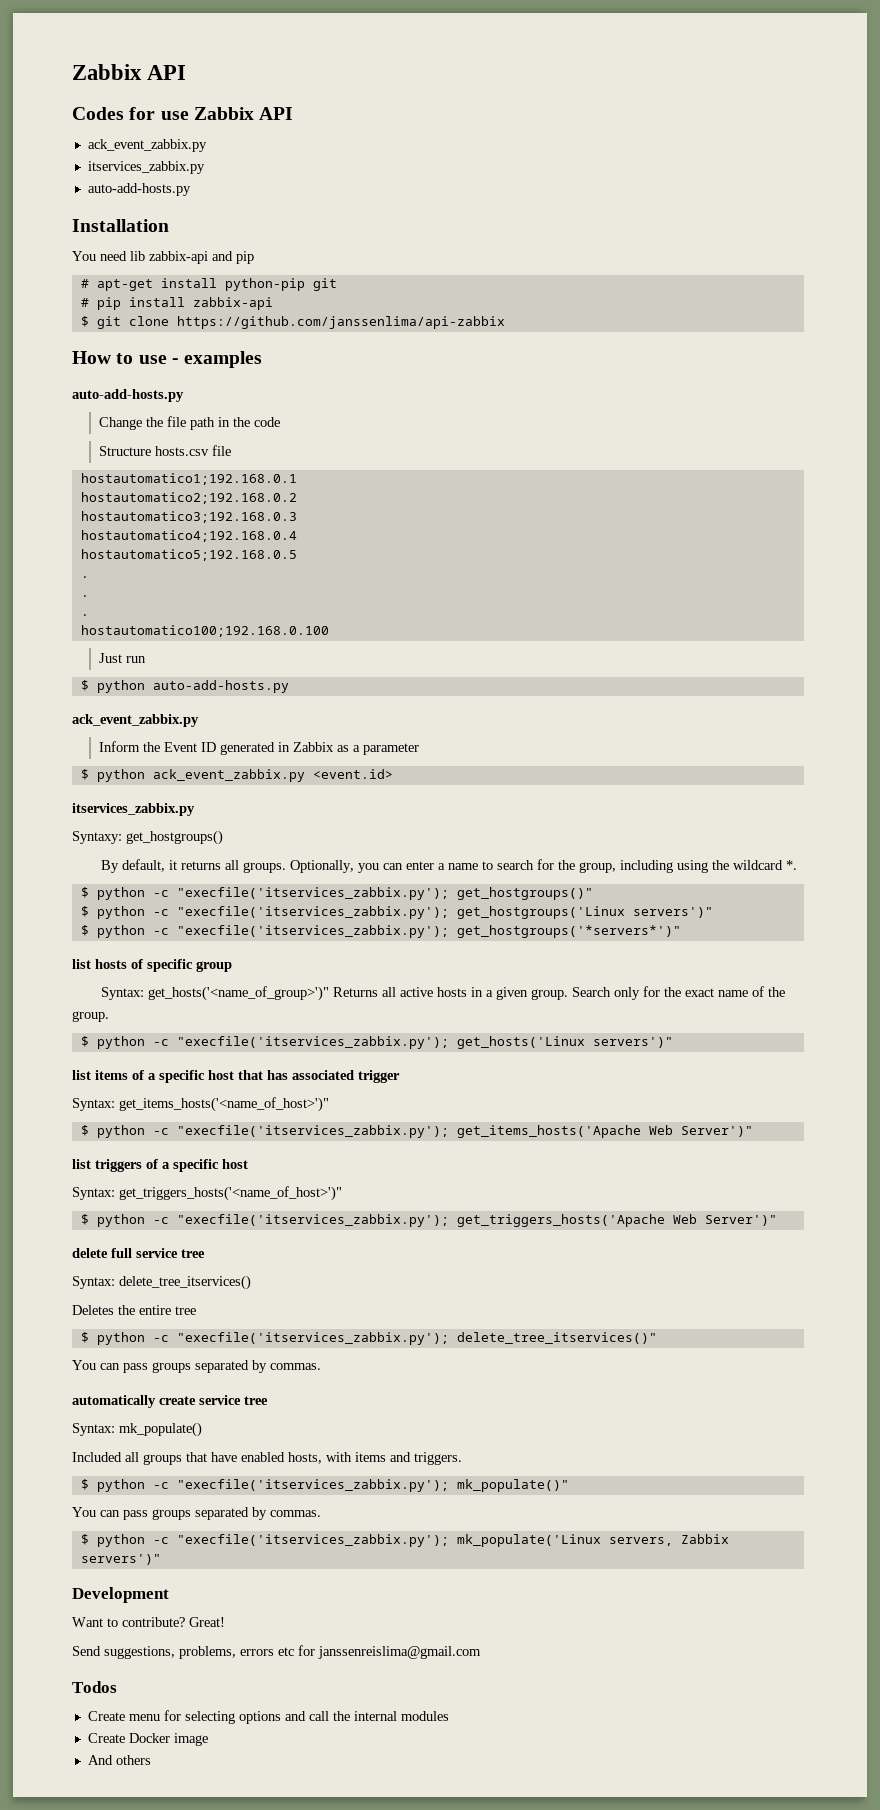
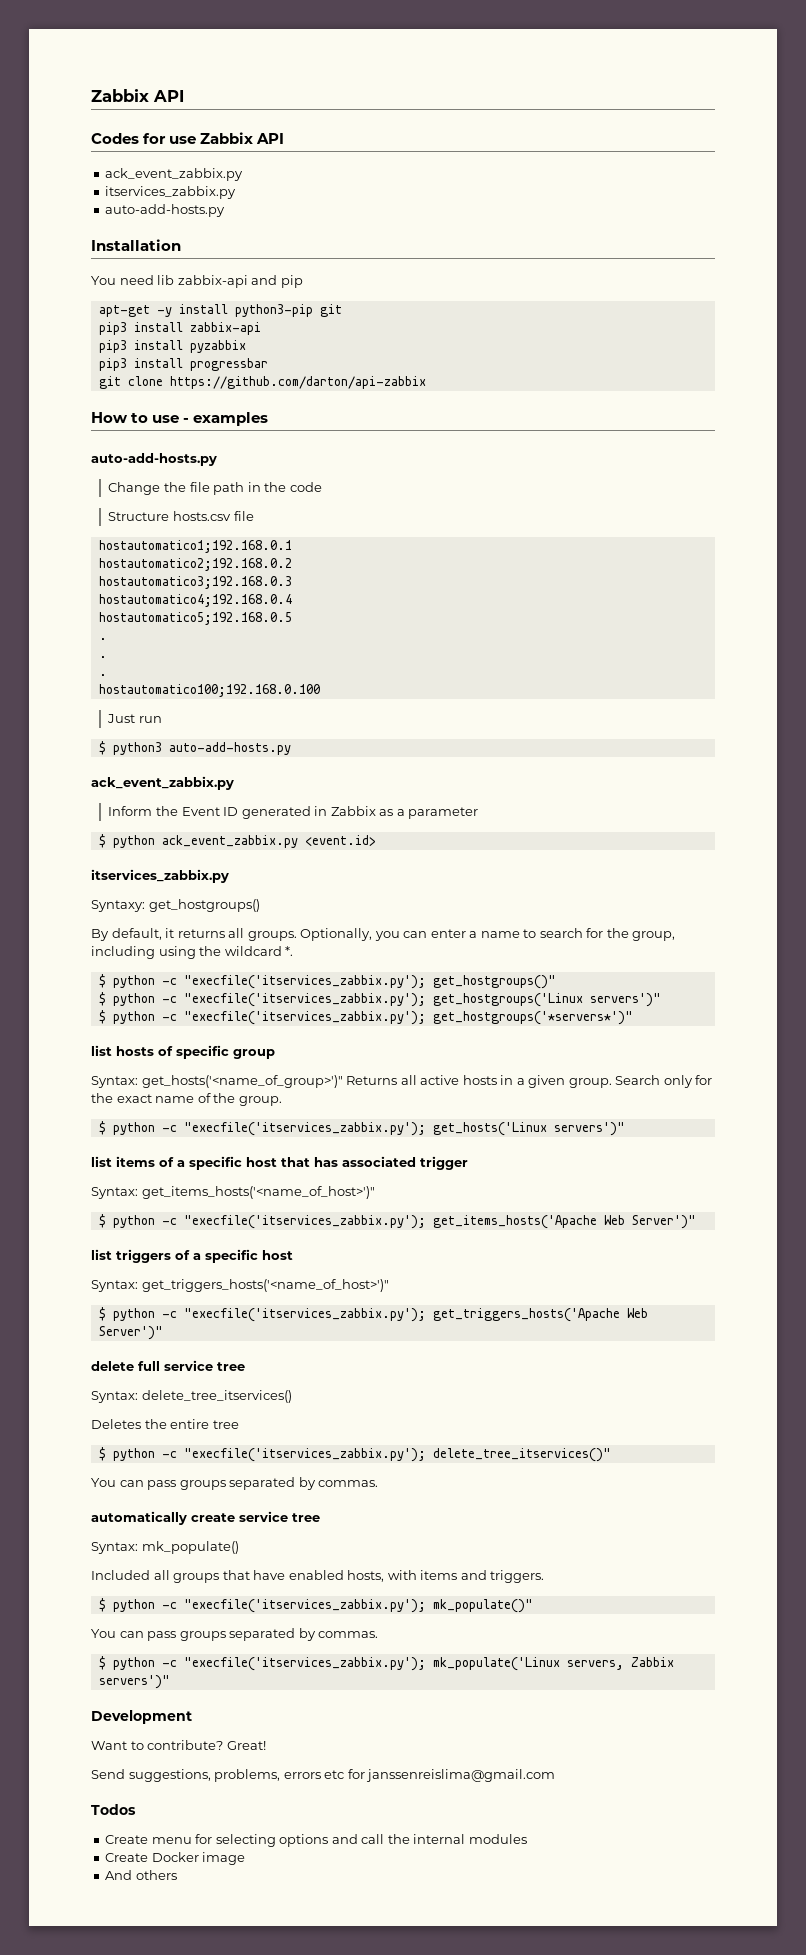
- # apt-get install python-pip git
+ apt-get -y install python3-pip git
- # pip install zabbix-api
+ pip3 install zabbix-api
- $ git clone https://github.com/janssenlima/api-zabbix
+ pip3 install pyzabbix
+ pip3 install progressbar
+ git clone https://github.com/darton/api-zabbix
- $ python auto-add-hosts.py
+ $ python3 auto-add-hosts.py

